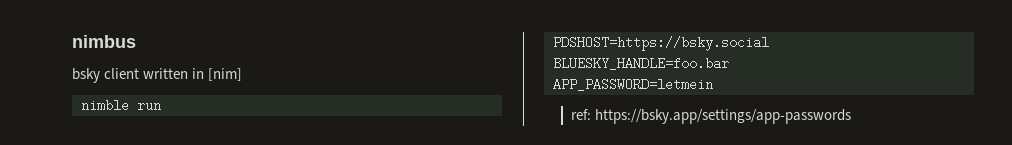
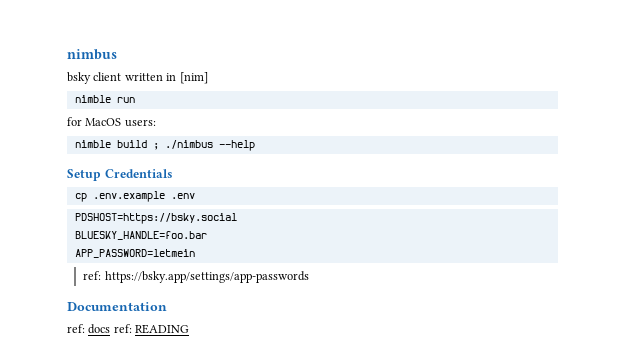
+ for MacOS users:
+ nimble build ; ./nimbus --help
+ Setup Credentials
+ cp .env.example .env
+ Documentation
+ ref: docs ref: READING

